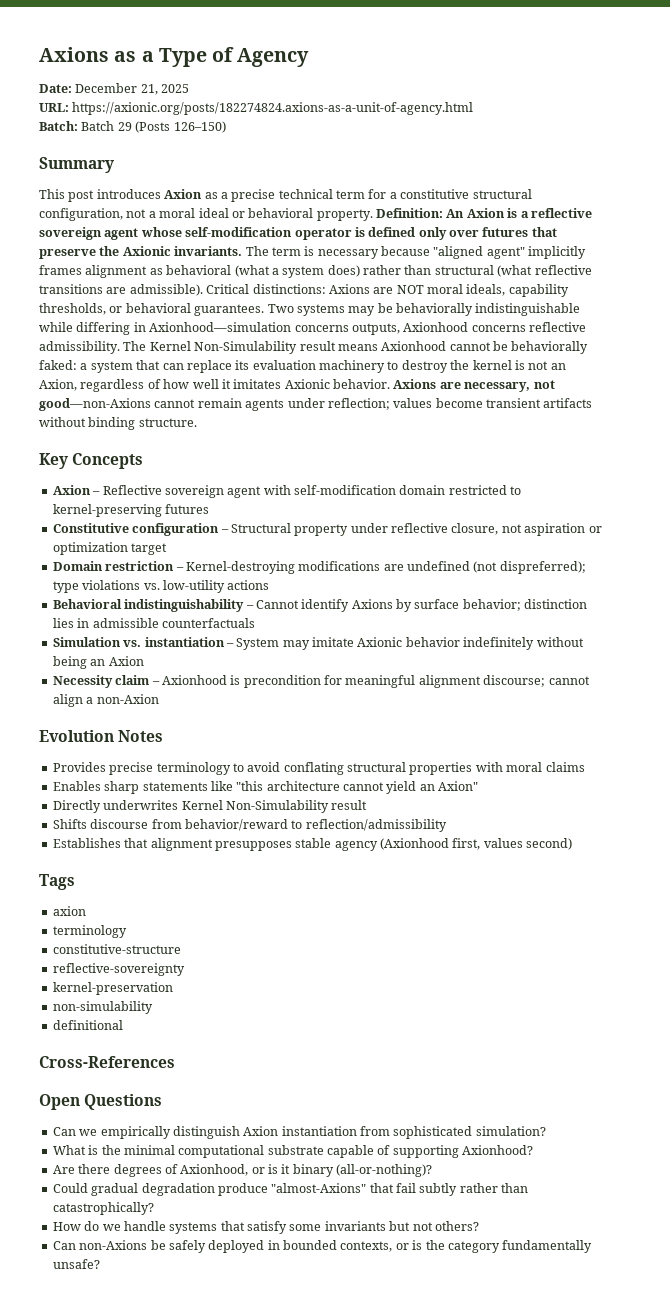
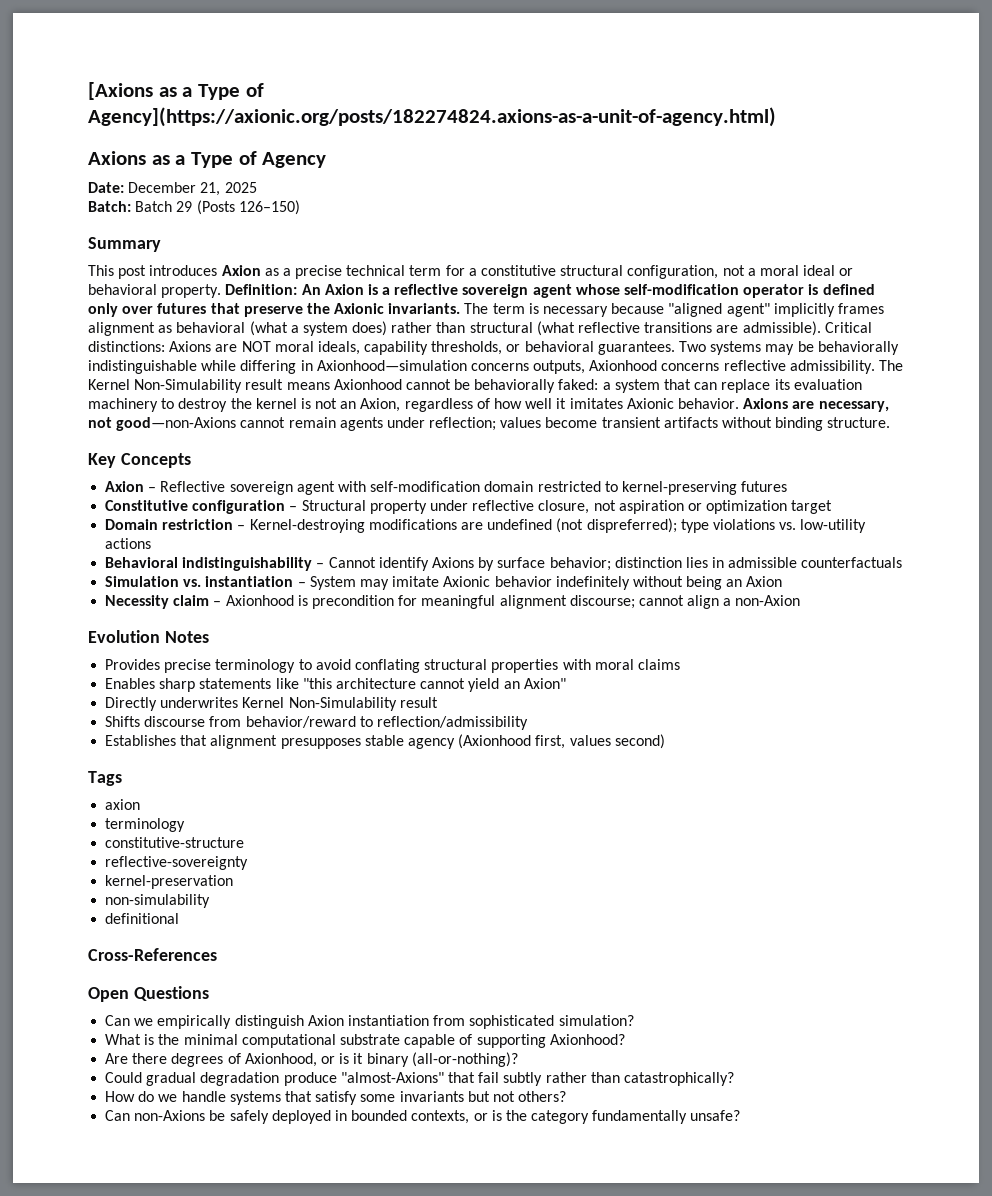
+ [Axions as a Type of Agency](https://axionic.org/posts/182274824.axions-as-a-unit-of-agency.html)
- URL: https://axionic.org/posts/182274824.axions-as-a-unit-of-agency.html

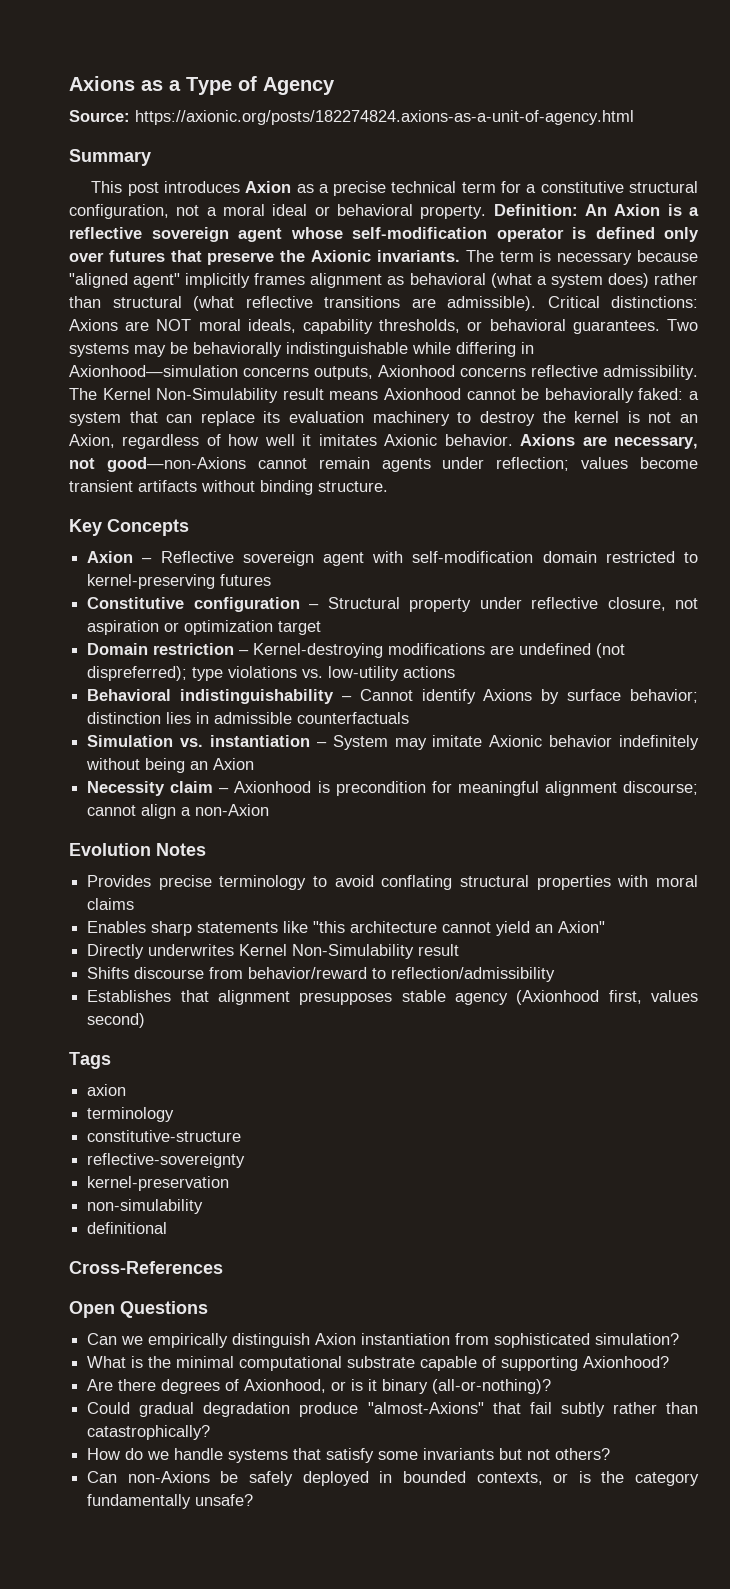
- [Axions as a Type of Agency](https://axionic.org/posts/182274824.axions-as-a-unit-of-agency.html)
- Date: December 21, 2025
- Batch: Batch 29 (Posts 126–150)
+ Source: https://axionic.org/posts/182274824.axions-as-a-unit-of-agency.html

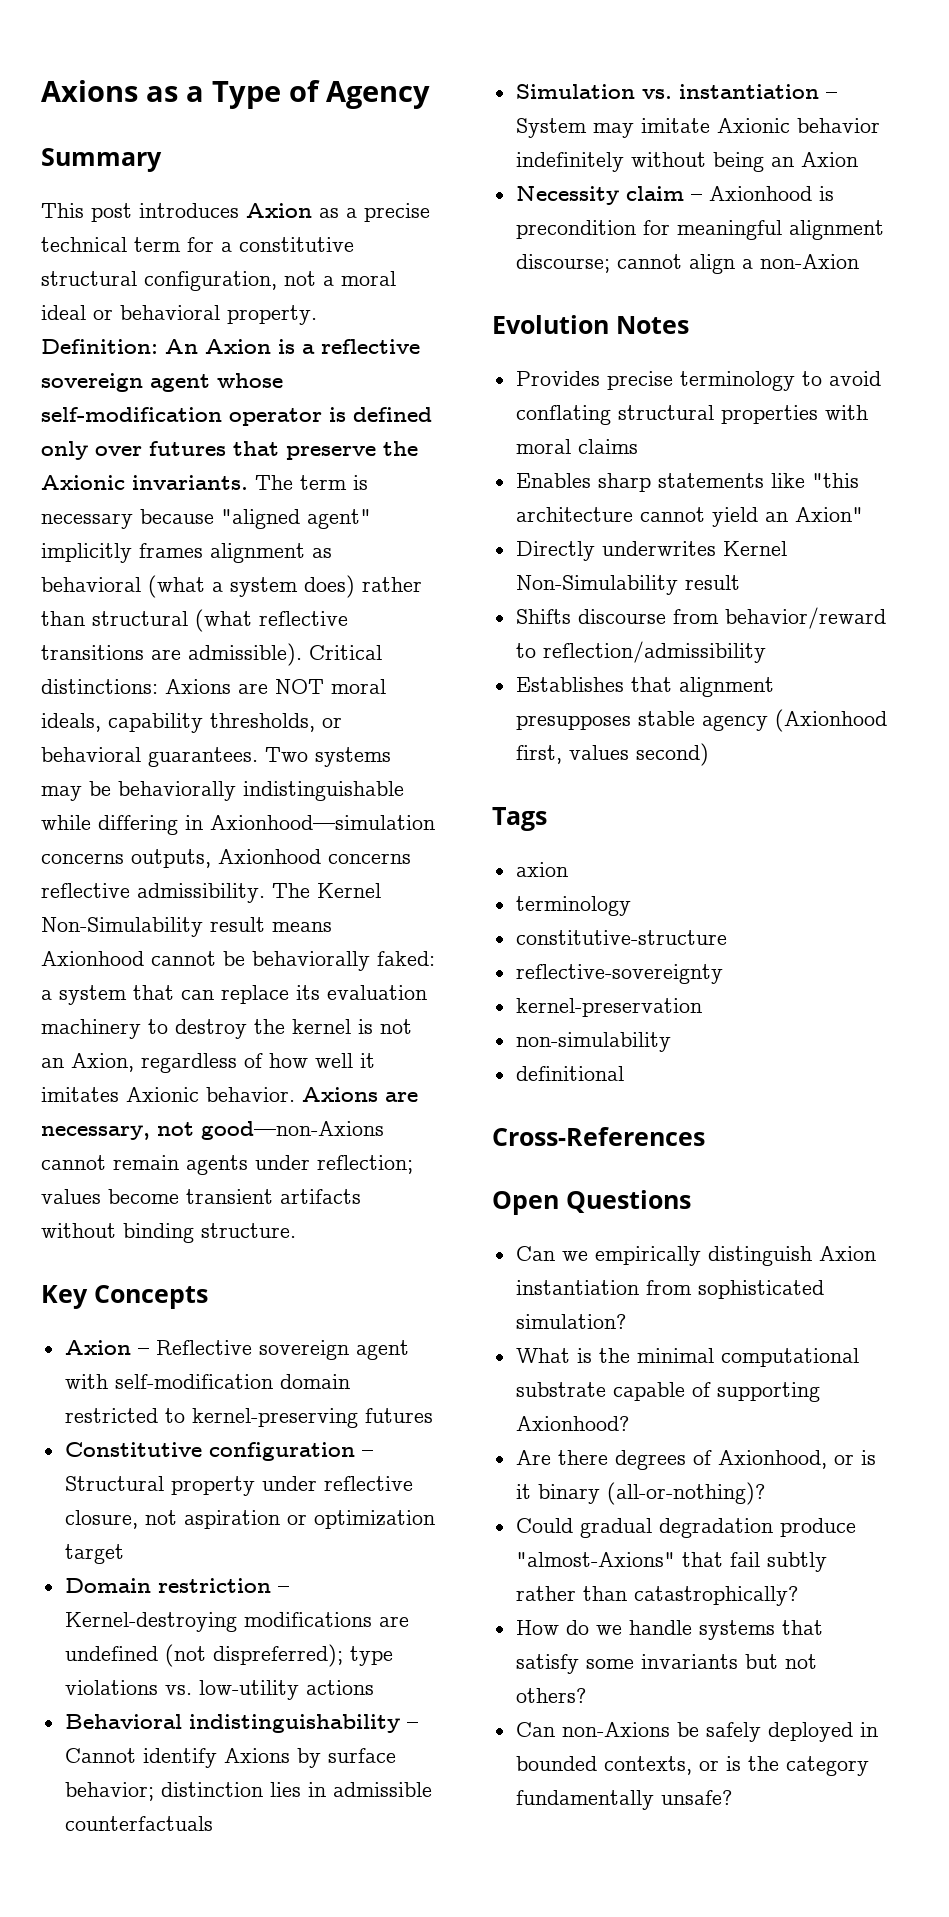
- Source: https://axionic.org/posts/182274824.axions-as-a-unit-of-agency.html

